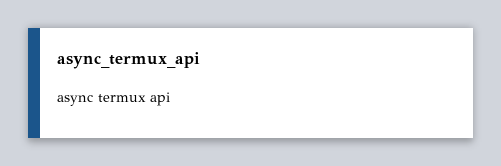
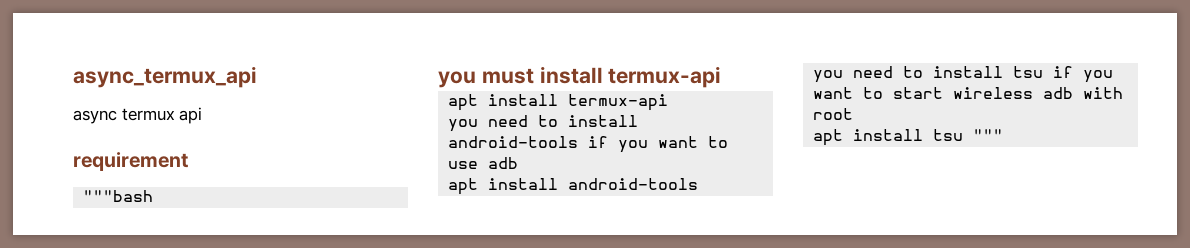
+ requirement
+ """bash
+ you must install termux-api
+ apt install termux-api
+ you need to install android-tools if you want to use adb
+ apt install android-tools
+ you need to install tsu if you want to start wireless adb with root
+ apt install tsu """

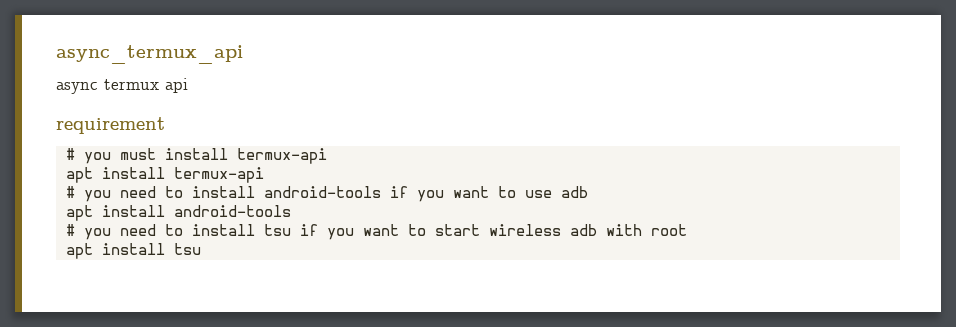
- """bash
- you must install termux-api
+ # you must install termux-api
- you need to install android-tools if you want to use adb
+ # you need to install android-tools if you want to use adb
- you need to install tsu if you want to start wireless adb with root
+ # you need to install tsu if you want to start wireless adb with root
- apt install tsu """
+ apt install tsu

